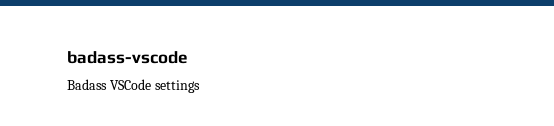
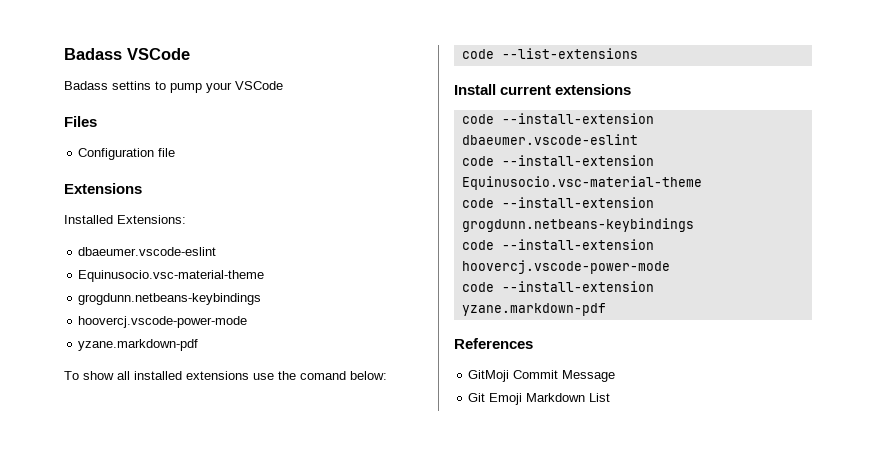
- badass-vscode
- Badass VSCode settings
+ Badass VSCode
+ Badass settins to pump your VSCode
+ Files
+ Configuration file
+ Extensions
+ Installed Extensions:
+ dbaeumer.vscode-eslint
+ Equinusocio.vsc-material-theme
+ grogdunn.netbeans-keybindings
+ hoovercj.vscode-power-mode
+ yzane.markdown-pdf
+ To show all installed extensions use the comand below:
+ code --list-extensions
+ Install current extensions
+ code --install-extension dbaeumer.vscode-eslint
+ code --install-extension Equinusocio.vsc-material-theme
+ code --install-extension grogdunn.netbeans-keybindings
+ code --install-extension hoovercj.vscode-power-mode
+ code --install-extension yzane.markdown-pdf
+ References
+ GitMoji Commit Message
+ Git Emoji Markdown List

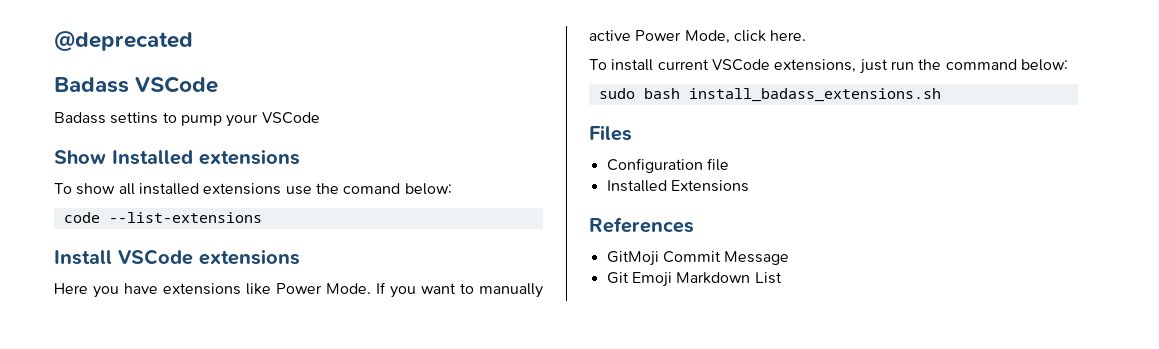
+ @deprecated
- Files
- Configuration file
- Extensions
- Installed Extensions:
- dbaeumer.vscode-eslint
- Equinusocio.vsc-material-theme
- grogdunn.netbeans-keybindings
- hoovercj.vscode-power-mode
- yzane.markdown-pdf
+ Show Installed extensions
- Install current extensions
- code --install-extension dbaeumer.vscode-eslint
- code --install-extension Equinusocio.vsc-material-theme
- code --install-extension grogdunn.netbeans-keybindings
- code --install-extension hoovercj.vscode-power-mode
- code --install-extension yzane.markdown-pdf
+ Install VSCode extensions
+ Here you have extensions like Power Mode. If you want to manually active Power Mode, click here.
+ To install current VSCode extensions, just run the command below:
+ sudo bash install_badass_extensions.sh
+ Files
+ Configuration file
+ Installed Extensions

